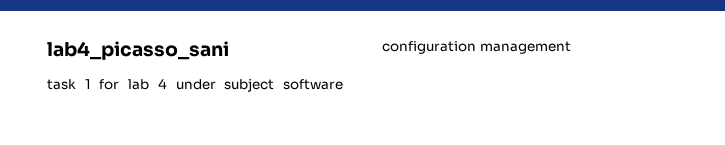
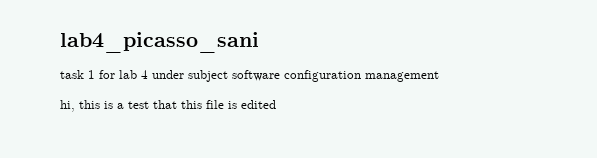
+ hi, this is a test that this file is edited

